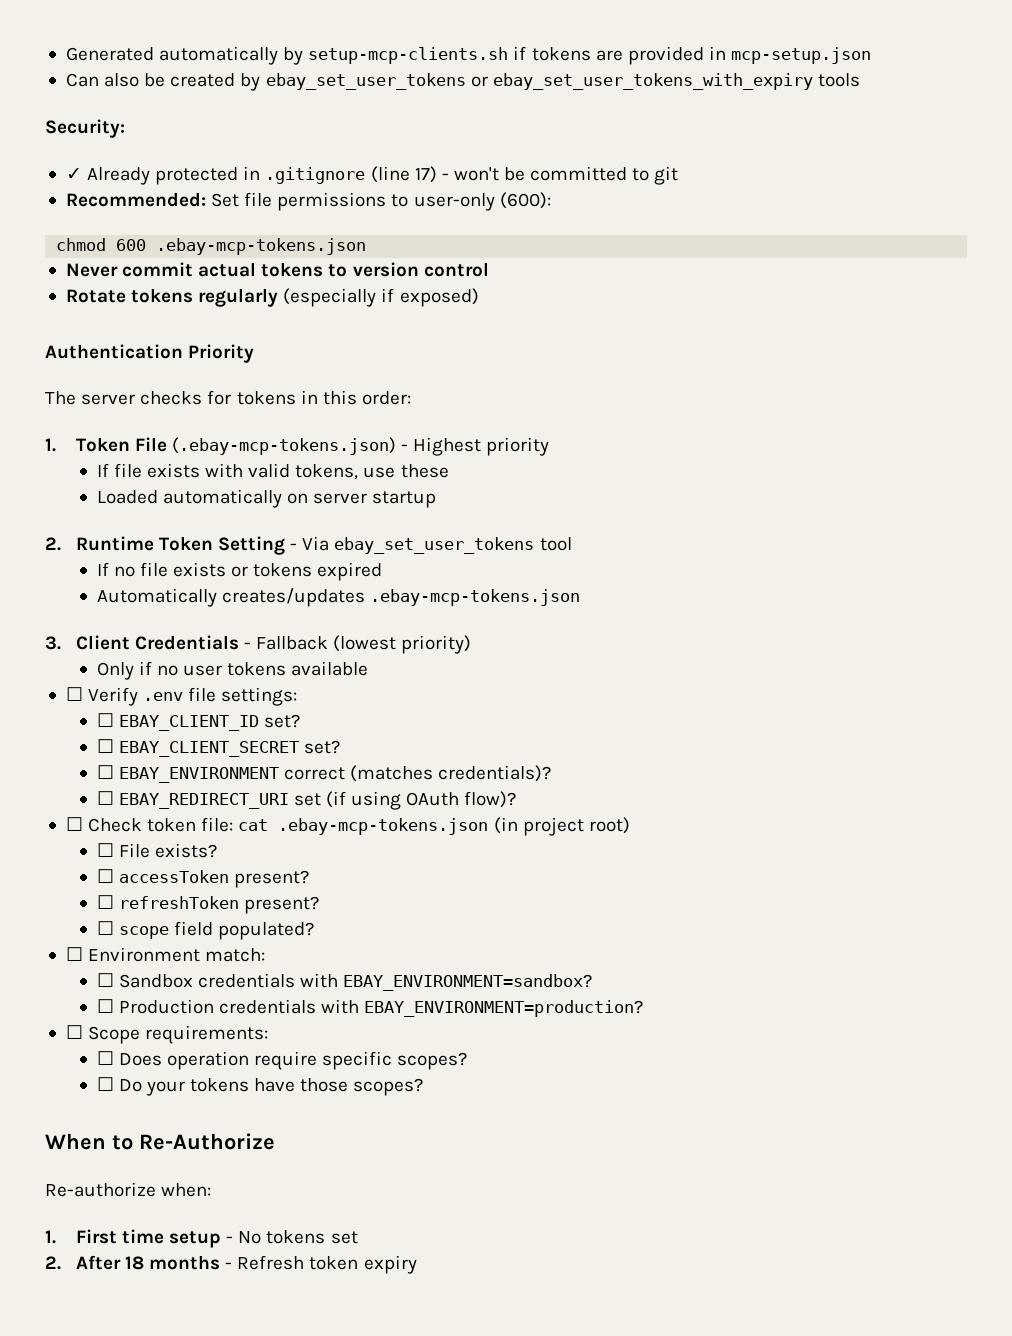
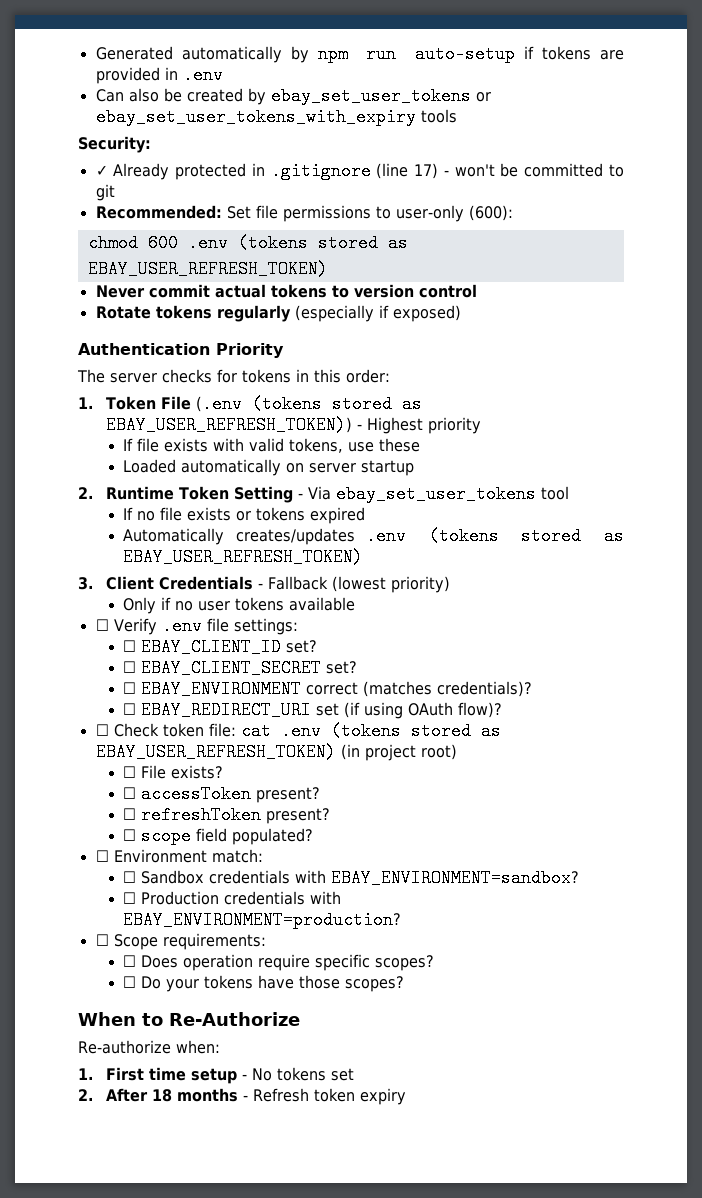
- Generated automatically by setup-mcp-clients.sh if tokens are provided in mcp-setup.json
+ Generated automatically by npm run auto-setup if tokens are provided in .env
- chmod 600 .ebay-mcp-tokens.json
+ chmod 600 .env (tokens stored as EBAY_USER_REFRESH_TOKEN)
- 1. Token File (.ebay-mcp-tokens.json) - Highest priority
+ 1. Token File (.env (tokens stored as EBAY_USER_REFRESH_TOKEN)) - Highest priority
- Automatically creates/updates .ebay-mcp-tokens.json
+ Automatically creates/updates .env (tokens stored as EBAY_USER_REFRESH_TOKEN)
- ☐ Check token file: cat .ebay-mcp-tokens.json (in project root)
+ ☐ Check token file: cat .env (tokens stored as EBAY_USER_REFRESH_TOKEN) (in project root)

